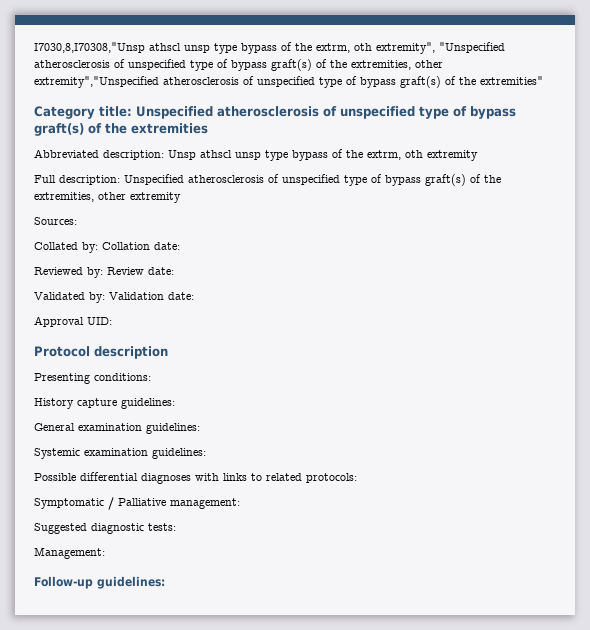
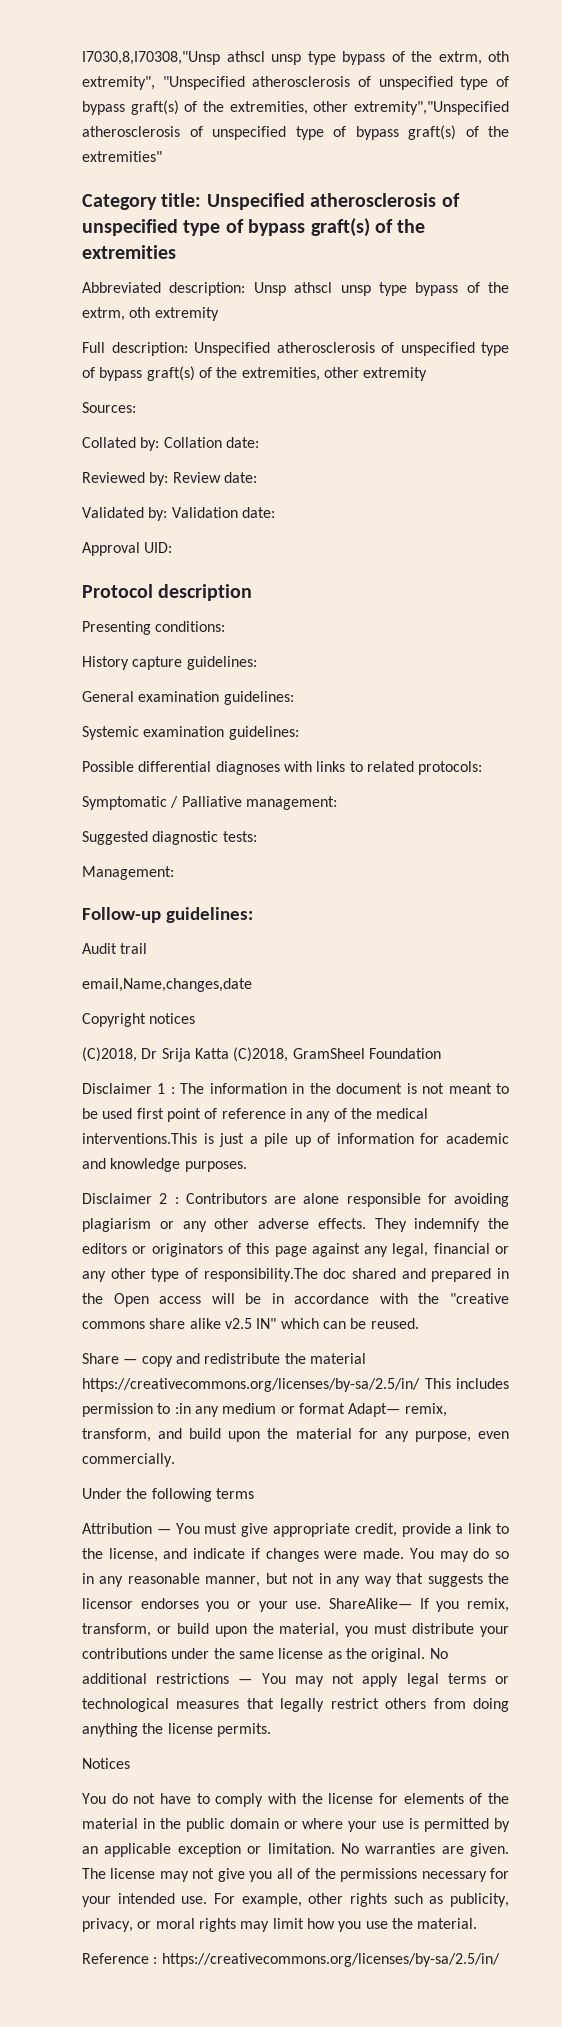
+ Audit trail
+ email,Name,changes,date
+ Copyright notices
+ (C)2018, Dr Srija Katta (C)2018, GramSheel Foundation
+ Disclaimer 1 : The information in the document is not meant to be used first point of reference in any of the medical interventions.This is just a pile up of information for academic and knowledge purposes.
+ Disclaimer 2 : Contributors are alone responsible for avoiding plagiarism or any other adverse effects. They indemnify the editors or originators of this page against any legal, financial or any other type of responsibility.The doc shared and prepared in the Open access will be in accordance with the "creative commons share alike v2.5 IN" which can be reused.
+ Share — copy and redistribute the material https://creativecommons.org/licenses/by-sa/2.5/in/ This includes permission to :in any medium or format Adapt— remix, transform, and build upon the material for any purpose, even commercially.
+ Under the following terms
+ Attribution — You must give appropriate credit, provide a link to the license, and indicate if changes were made. You may do so in any reasonable manner, but not in any way that suggests the licensor endorses you or your use. ShareAlike— If you remix, transform, or build upon the material, you must distribute your contributions under the same license as the original. No additional restrictions — You may not apply legal terms or technological measures that legally restrict others from doing anything the license permits.
+ Notices
+ You do not have to comply with the license for elements of the material in the public domain or where your use is permitted by an applicable exception or limitation. No warranties are given. The license may not give you all of the permissions necessary for your intended use. For example, other rights such as publicity, privacy, or moral rights may limit how you use the material.
+ Reference : https://creativecommons.org/licenses/by-sa/2.5/in/

